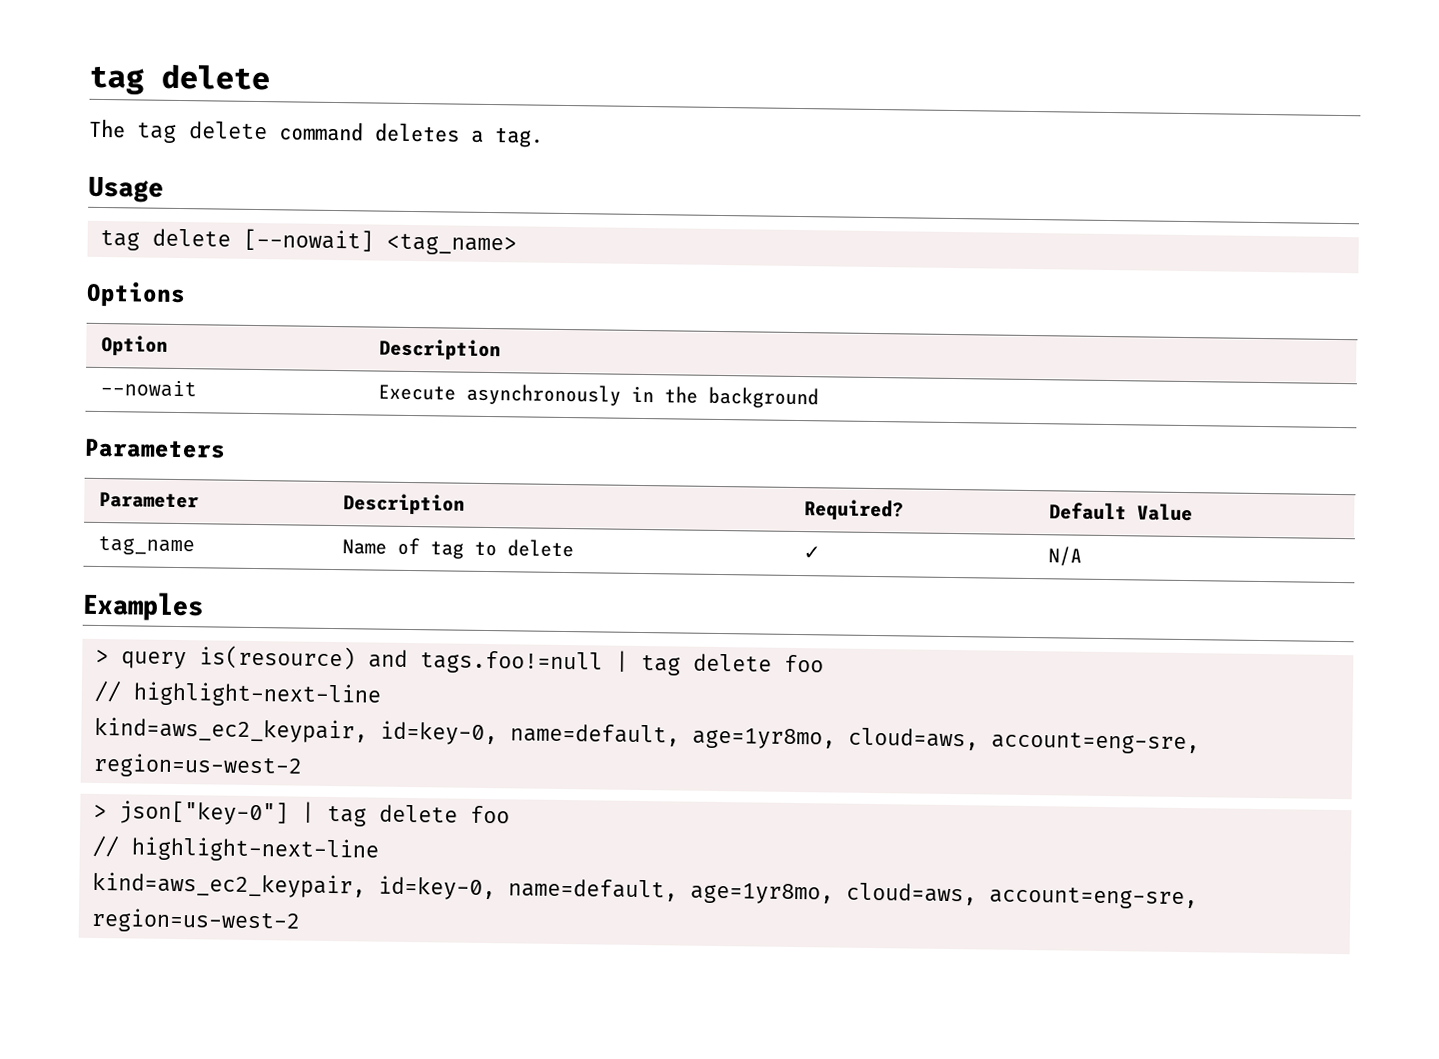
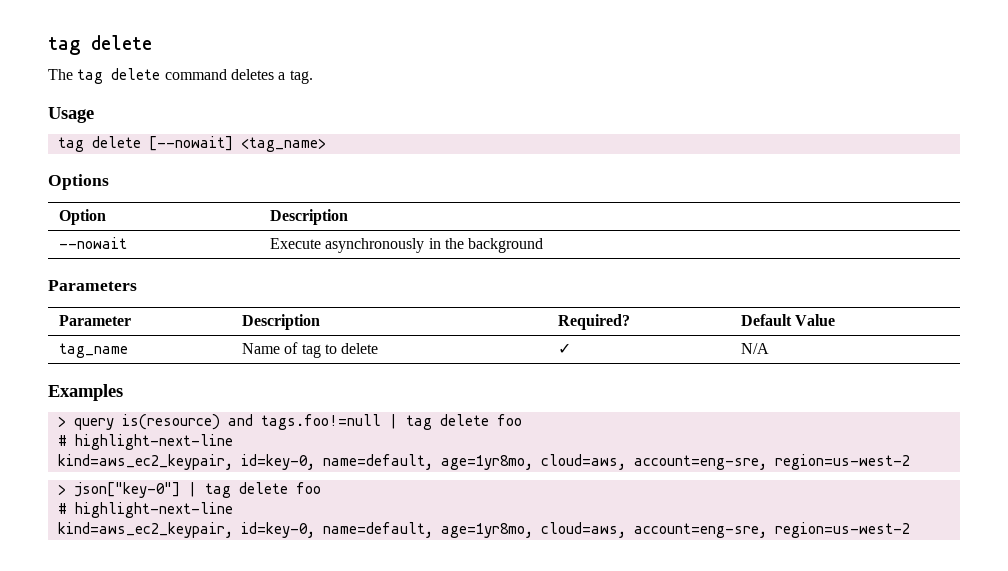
  > query is(resource) and tags.foo!=null | tag delete foo
- // highlight-next-line
+ # highlight-next-line
  > json["key-0"] | tag delete foo
- // highlight-next-line
+ # highlight-next-line

